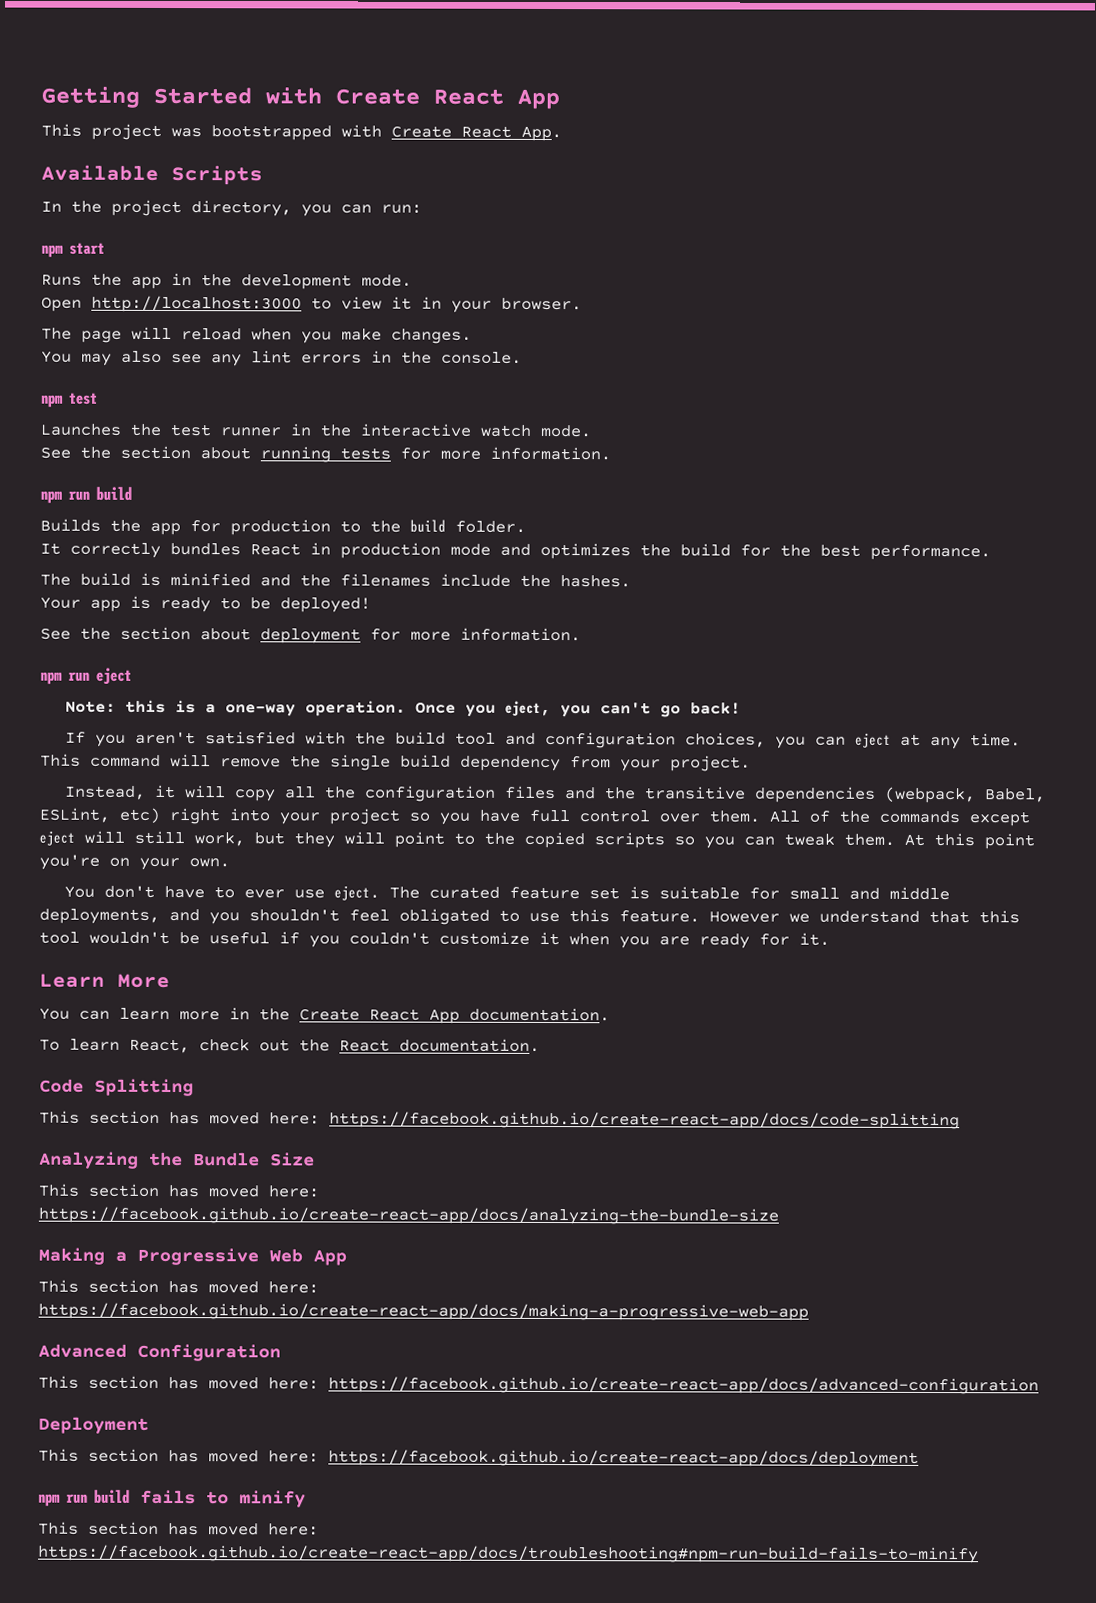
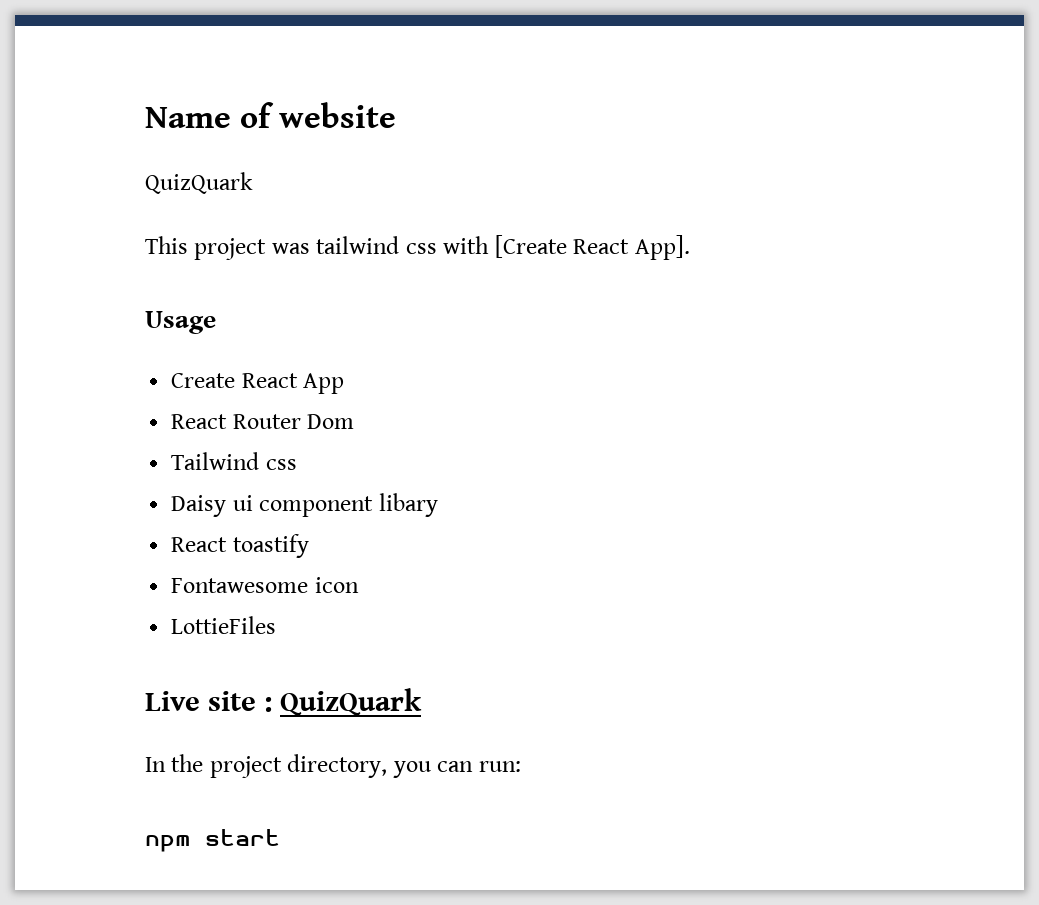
- Getting Started with Create React App
- This project was bootstrapped with Create React App.
- Available Scripts
+ Name of website
+ QuizQuark
+ This project was tailwind css with [Create React App].
+ Usage
+ Create React App
+ React Router Dom
+ Tailwind css
+ Daisy ui component libary
+ React toastify
+ Fontawesome icon
+ LottieFiles
+ Live site : QuizQuark
- Runs the app in the development mode.
- Open http://localhost:3000 to view it in your browser.
- The page will reload when you make changes.
- You may also see any lint errors in the console.
- npm test
- Launches the test runner in the interactive watch mode.
- See the section about running tests for more information.
- npm run build
- Builds the app for production to the build folder.
- It correctly bundles React in production mode and optimizes the build for the best performance.
- The build is minified and the filenames include the hashes.
- Your app is ready to be deployed!
- See the section about deployment for more information.
- npm run eject
- Note: this is a one-way operation. Once you eject, you can't go back!
- If you aren't satisfied with the build tool and configuration choices, you can eject at any time. This command will remove the single build dependency from your project.
- Instead, it will copy all the configuration files and the transitive dependencies (webpack, Babel, ESLint, etc) right into your project so you have full control over them. All of the commands except eject will still work, but they will point to the copied scripts so you can tweak them. At this point you're on your own.
- You don't have to ever use eject. The curated feature set is suitable for small and middle deployments, and you shouldn't feel obligated to use this feature. However we understand that this tool wouldn't be useful if you couldn't customize it when you are ready for it.
- Learn More
- You can learn more in the Create React App documentation.
- To learn React, check out the React documentation.
- Code Splitting
- This section has moved here: https://facebook.github.io/create-react-app/docs/code-splitting
- Analyzing the Bundle Size
- This section has moved here: https://facebook.github.io/create-react-app/docs/analyzing-the-bundle-size
- Making a Progressive Web App
- This section has moved here: https://facebook.github.io/create-react-app/docs/making-a-progressive-web-app
- Advanced Configuration
- This section has moved here: https://facebook.github.io/create-react-app/docs/advanced-configuration
- Deployment
- This section has moved here: https://facebook.github.io/create-react-app/docs/deployment
- npm run build fails to minify
- This section has moved here: https://facebook.github.io/create-react-app/docs/troubleshooting#npm-run-build-fails-to-minify

